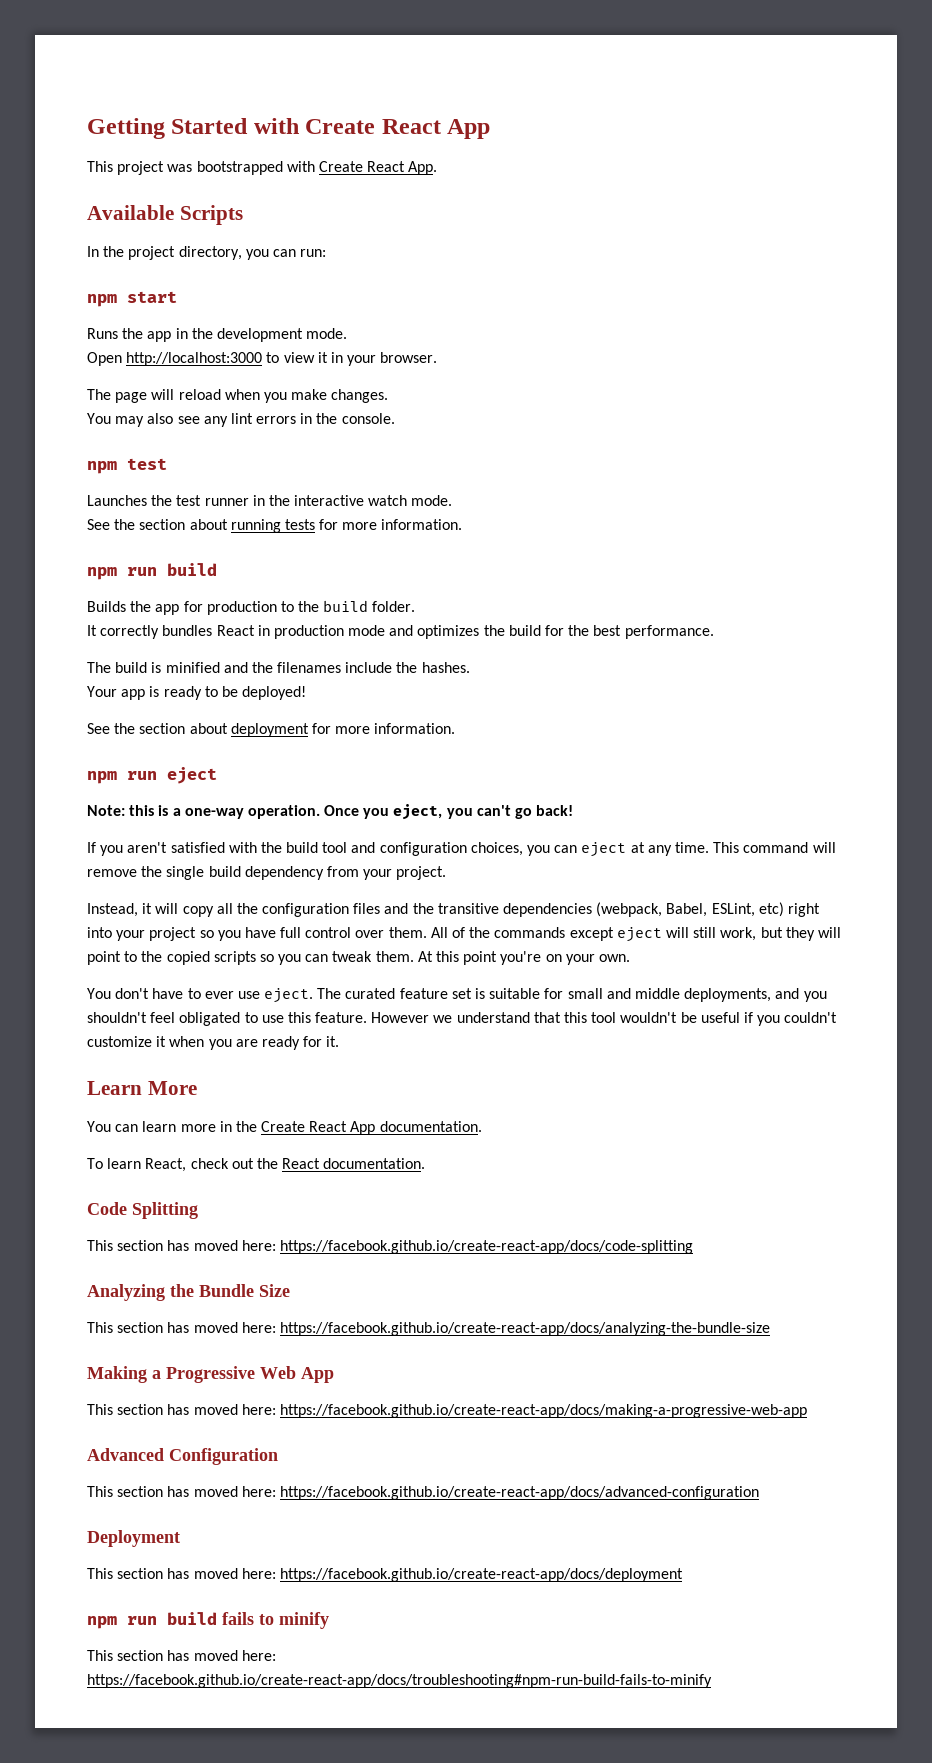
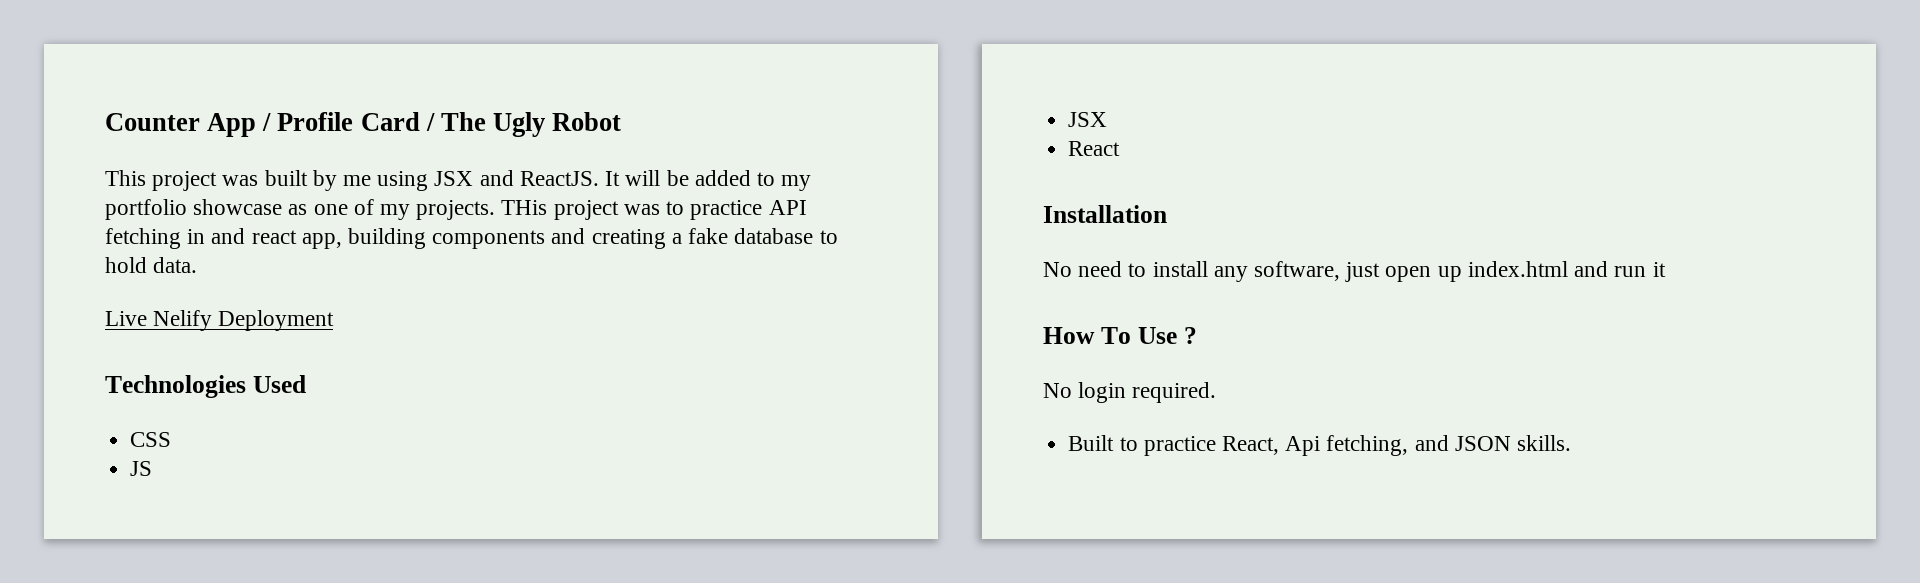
- Getting Started with Create React App
- This project was bootstrapped with Create React App.
- Available Scripts
- In the project directory, you can run:
- npm start
- Runs the app in the development mode.
- Open http://localhost:3000 to view it in your browser.
- The page will reload when you make changes.
- You may also see any lint errors in the console.
- npm test
- Launches the test runner in the interactive watch mode.
- See the section about running tests for more information.
- npm run build
- Builds the app for production to the build folder.
- It correctly bundles React in production mode and optimizes the build for the best performance.
- The build is minified and the filenames include the hashes.
- Your app is ready to be deployed!
- See the section about deployment for more information.
- npm run eject
- Note: this is a one-way operation. Once you eject, you can't go back!
- If you aren't satisfied with the build tool and configuration choices, you can eject at any time. This command will remove the single build dependency from your project.
- Instead, it will copy all the configuration files and the transitive dependencies (webpack, Babel, ESLint, etc) right into your project so you have full control over them. All of the commands except eject will still work, but they will point to the copied scripts so you can tweak them. At this point you're on your own.
- You don't have to ever use eject. The curated feature set is suitable for small and middle deployments, and you shouldn't feel obligated to use this feature. However we understand that this tool wouldn't be useful if you couldn't customize it when you are ready for it.
- Learn More
- You can learn more in the Create React App documentation.
- To learn React, check out the React documentation.
- Code Splitting
- This section has moved here: https://facebook.github.io/create-react-app/docs/code-splitting
- Analyzing the Bundle Size
- This section has moved here: https://facebook.github.io/create-react-app/docs/analyzing-the-bundle-size
- Making a Progressive Web App
- This section has moved here: https://facebook.github.io/create-react-app/docs/making-a-progressive-web-app
- Advanced Configuration
- This section has moved here: https://facebook.github.io/create-react-app/docs/advanced-configuration
- Deployment
- This section has moved here: https://facebook.github.io/create-react-app/docs/deployment
- npm run build fails to minify
- This section has moved here: https://facebook.github.io/create-react-app/docs/troubleshooting#npm-run-build-fails-to-minify
+ Counter App / Profile Card / The Ugly Robot
+ This project was built by me using JSX and ReactJS. It will be added to my portfolio showcase as one of my projects. THis project was to practice API fetching in and react app, building components and creating a fake database to hold data.
+ Live Nelify Deployment
+ Technologies Used
+ CSS
+ JS
+ JSX
+ React
+ Installation
+ No need to install any software, just open up index.html and run it
+ How To Use ?
+ No login required.
+ Built to practice React, Api fetching, and JSON skills.

